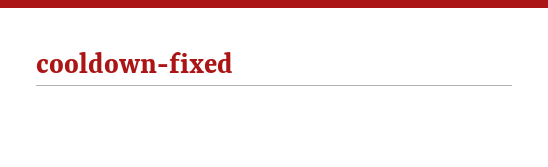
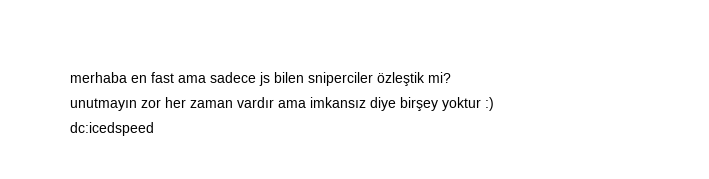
- cooldown-fixed
+ merhaba en fast ama sadece js bilen sniperciler özleştik mi?
+ unutmayın zor her zaman vardır ama imkansız diye birşey yoktur :)
+ dc:icedspeed

